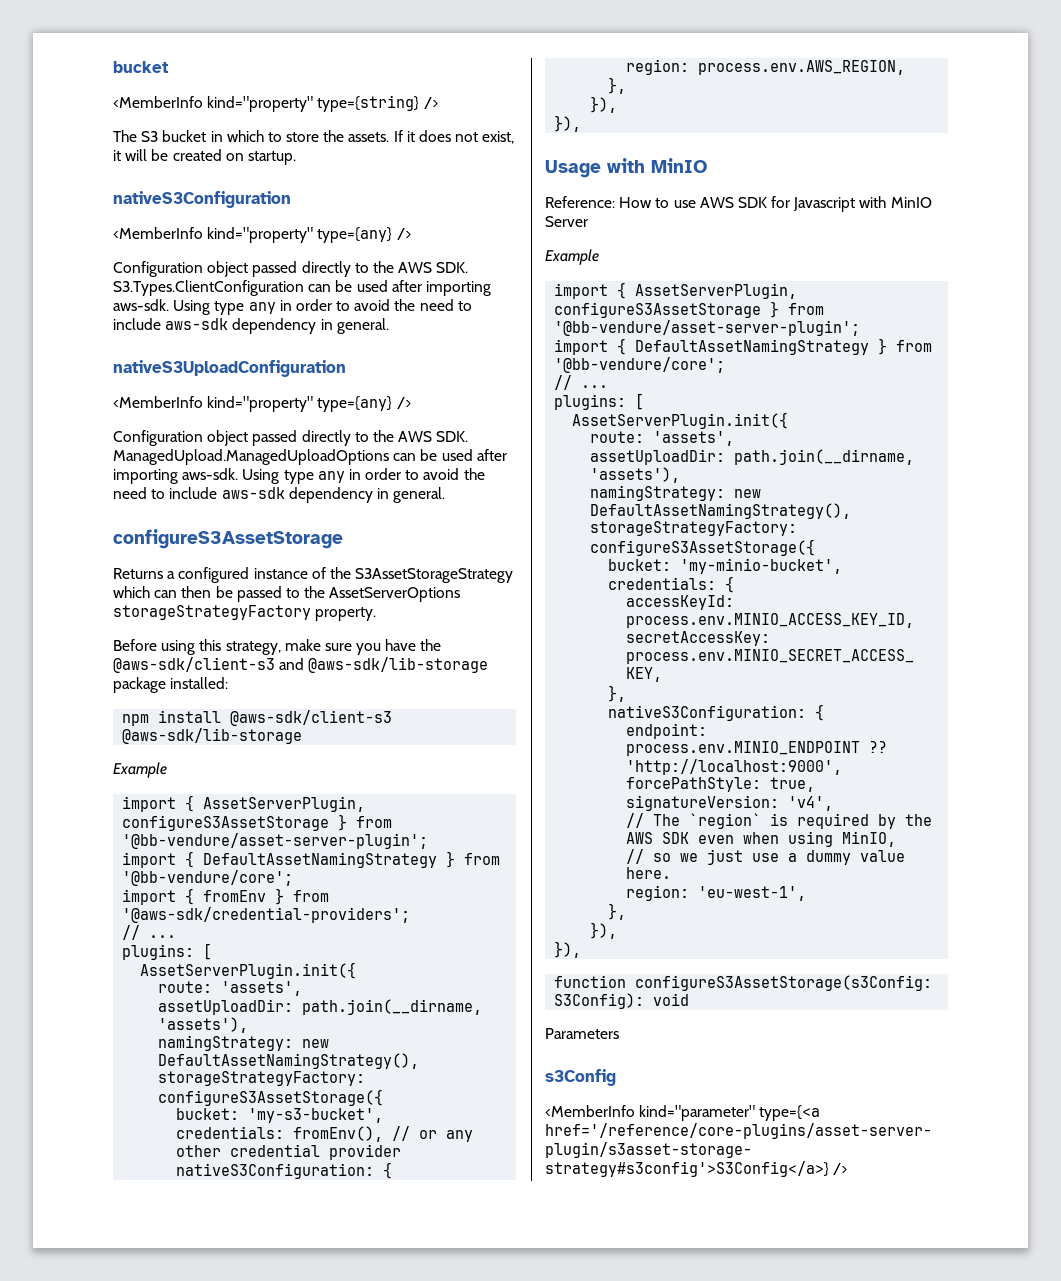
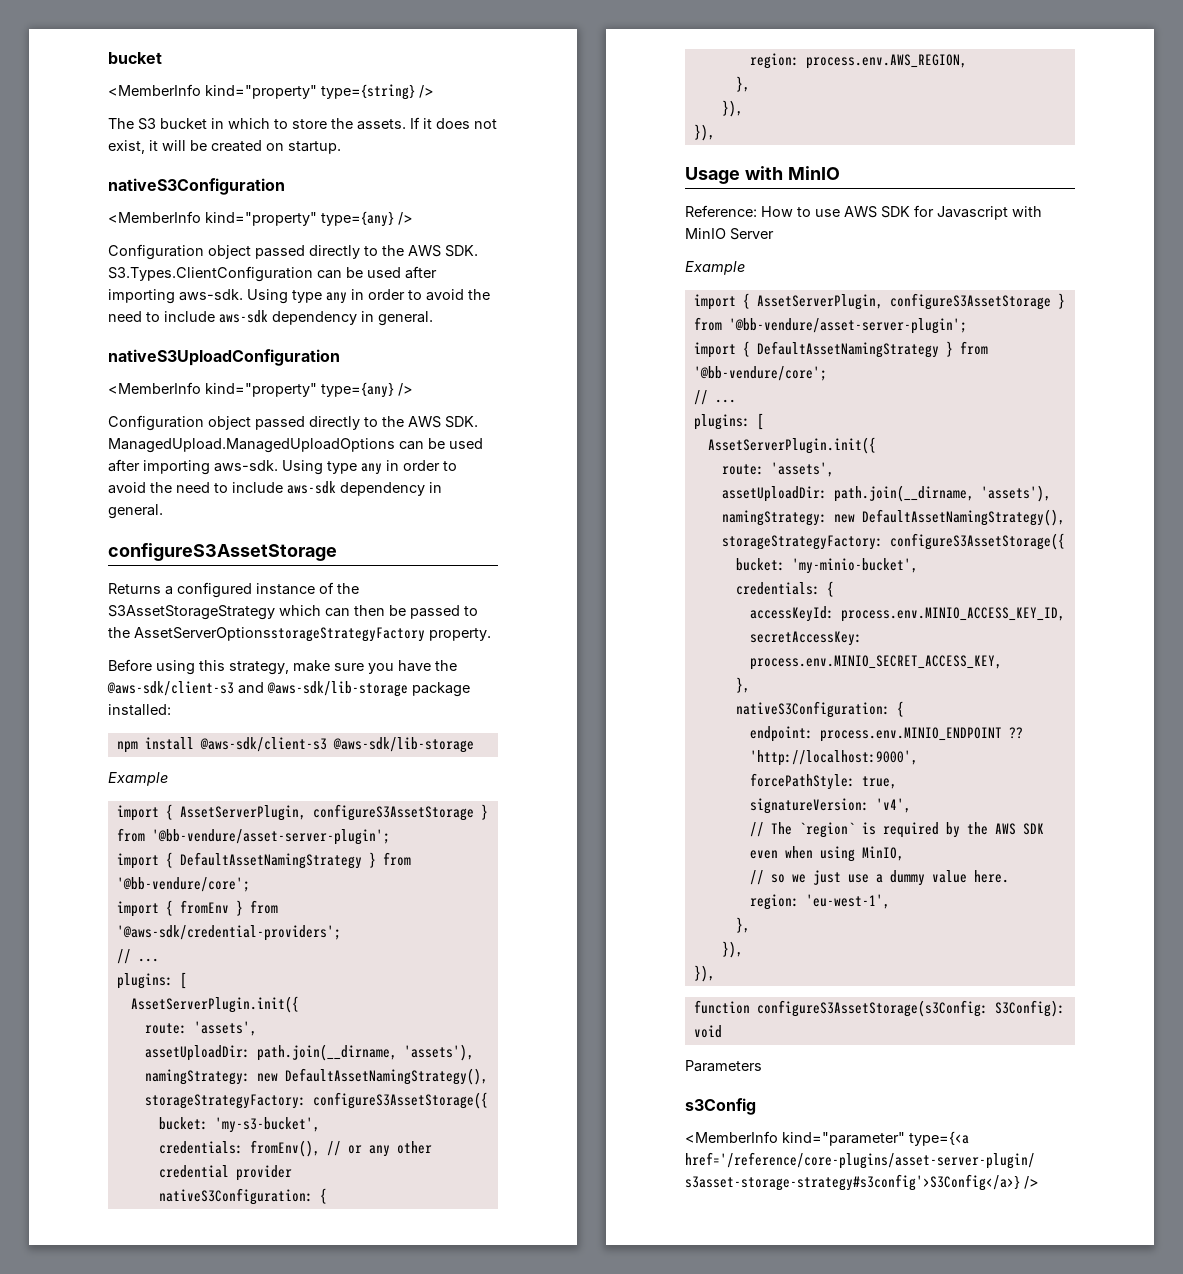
- Returns a configured instance of the S3AssetStorageStrategy which can then be passed to the AssetServerOptions storageStrategyFactory property.
+ Returns a configured instance of the S3AssetStorageStrategy which can then be passed to the AssetServerOptionsstorageStrategyFactory property.

